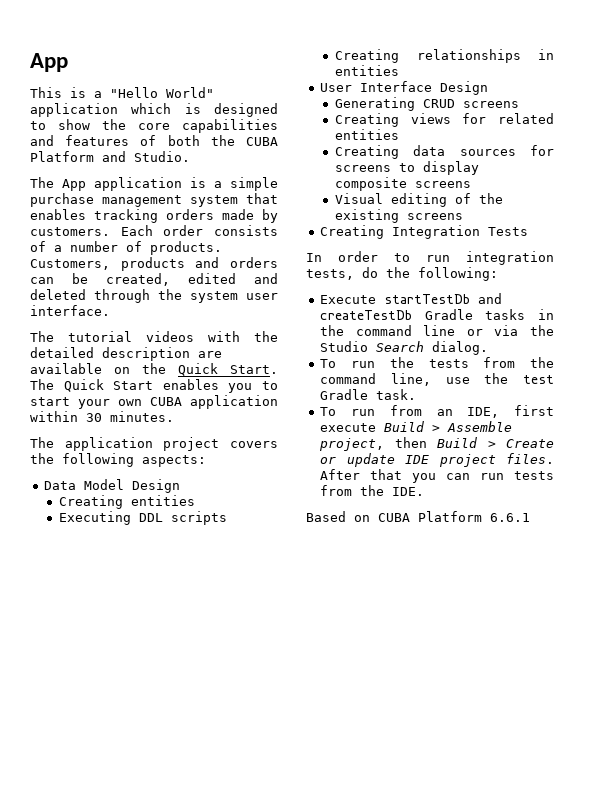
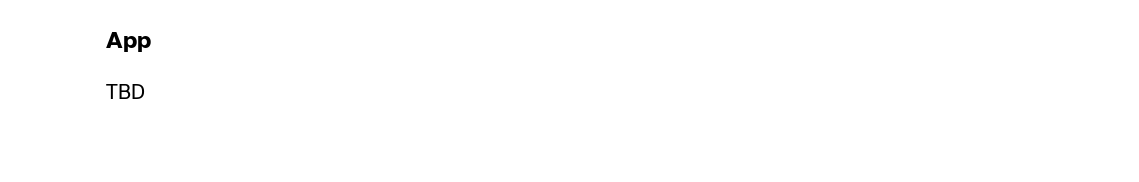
- This is a "Hello World" application which is designed to show the core capabilities and features of both the CUBA Platform and Studio.
- The App application is a simple purchase management system that enables tracking orders made by customers. Each order consists of a number of products. Customers, products and orders can be created, edited and deleted through the system user interface.
- The tutorial videos with the detailed description are available on the Quick Start. The Quick Start enables you to start your own CUBA application within 30 minutes.
- The application project covers the following aspects:
- Data Model Design
- Creating entities
- Executing DDL scripts
- Creating relationships in entities
- User Interface Design
- Generating CRUD screens
- Creating views for related entities
- Creating data sources for screens to display composite screens
- Visual editing of the existing screens
- Creating Integration Tests
- In order to run integration tests, do the following:
- Execute startTestDb and createTestDb Gradle tasks in the command line or via the Studio Search dialog.
- To run the tests from the command line, use the test Gradle task.
- To run from an IDE, first execute Build > Assemble project, then Build > Create or update IDE project files. After that you can run tests from the IDE.
- Based on CUBA Platform 6.6.1
+ TBD

